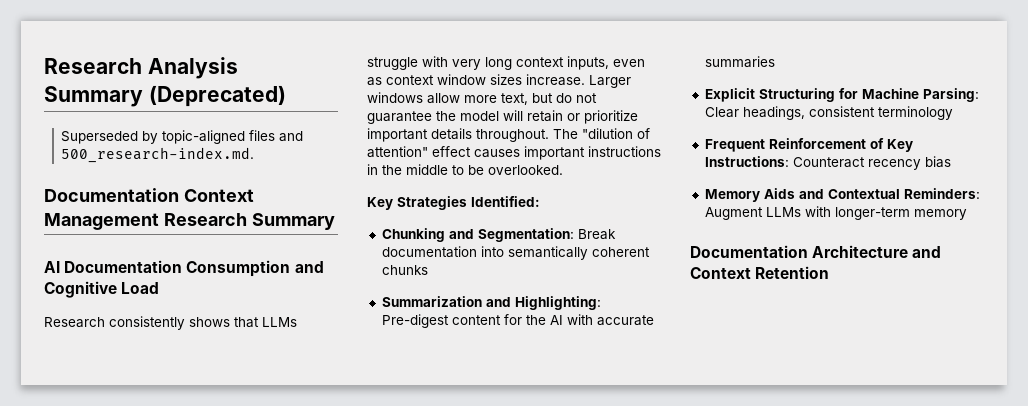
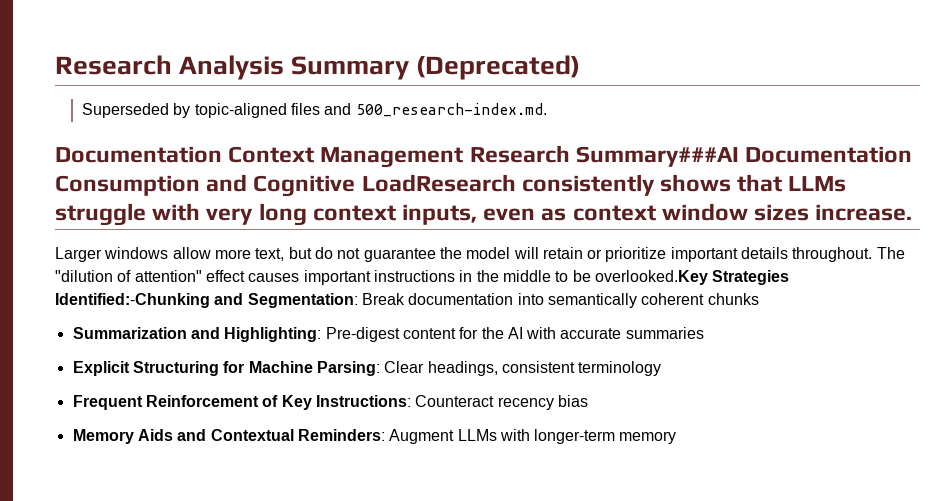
- Documentation Context Management Research Summary
- AI Documentation Consumption and Cognitive Load
- Research consistently shows that LLMs struggle with very long context inputs, even as context window sizes increase. Larger windows allow more text, but do not guarantee the model will retain or prioritize important details throughout.
+ Documentation Context Management Research Summary###AI Documentation Consumption and Cognitive LoadResearch consistently shows that LLMs struggle with very long context inputs, even as context window sizes increase.
+ Larger windows allow more text, but do not guarantee the model will retain or prioritize important details throughout.
- The "dilution of attention" effect causes important instructions in the middle to be overlooked.
- Key Strategies Identified:
- Chunking and Segmentation: Break documentation into semantically coherent chunks
+ The "dilution of attention" effect causes important instructions in the middle to be overlooked.Key Strategies Identified:-Chunking and Segmentation: Break documentation into semantically coherent chunks
- Documentation Architecture and Context Retention

